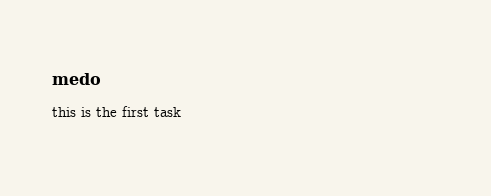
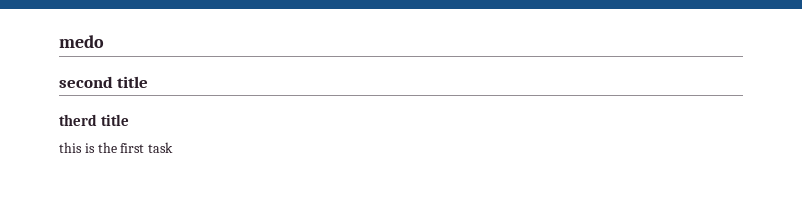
+ second title
+ therd title

